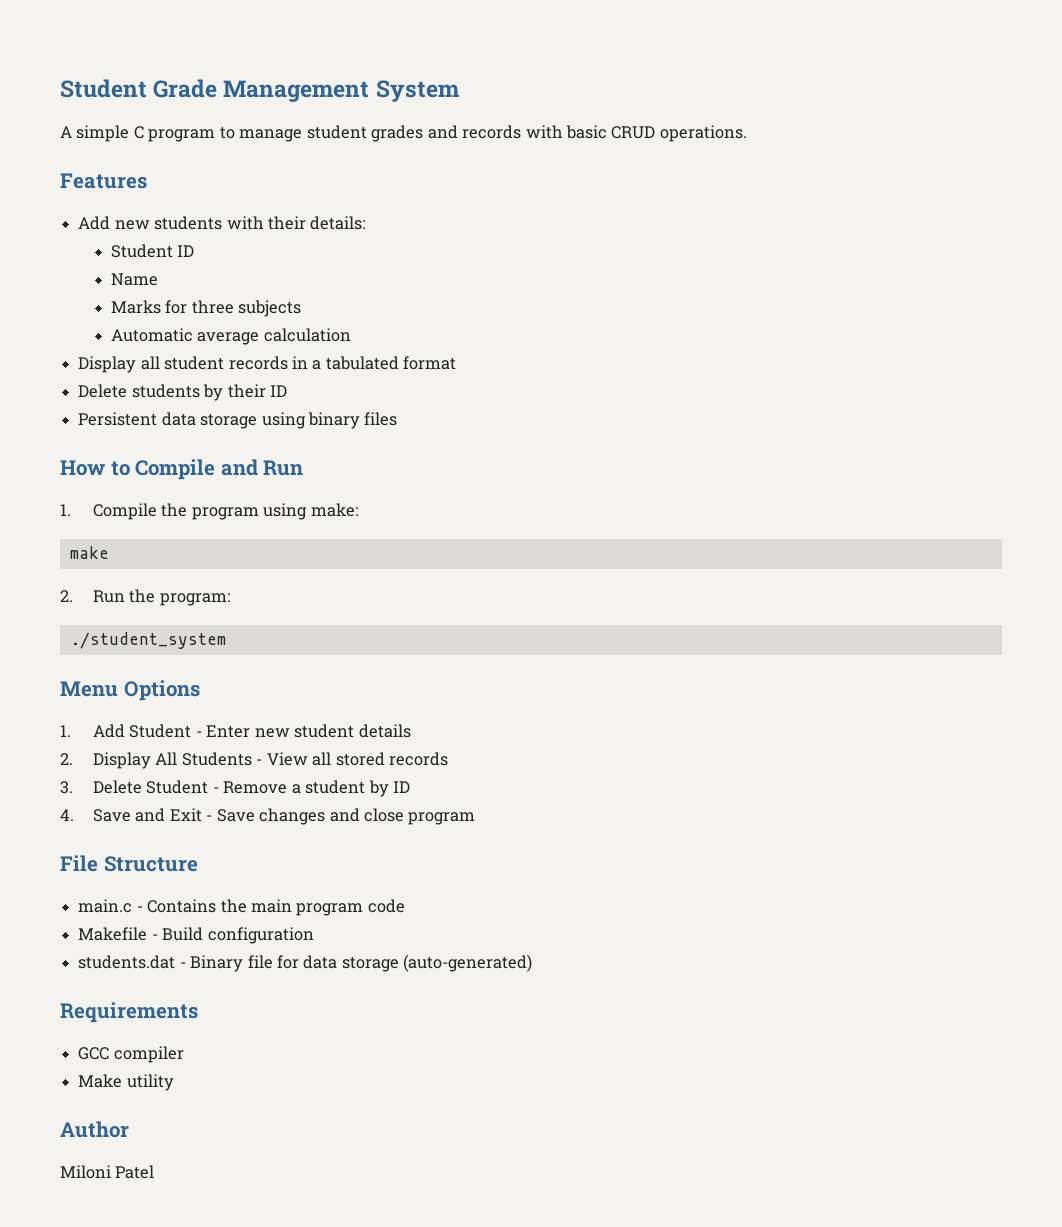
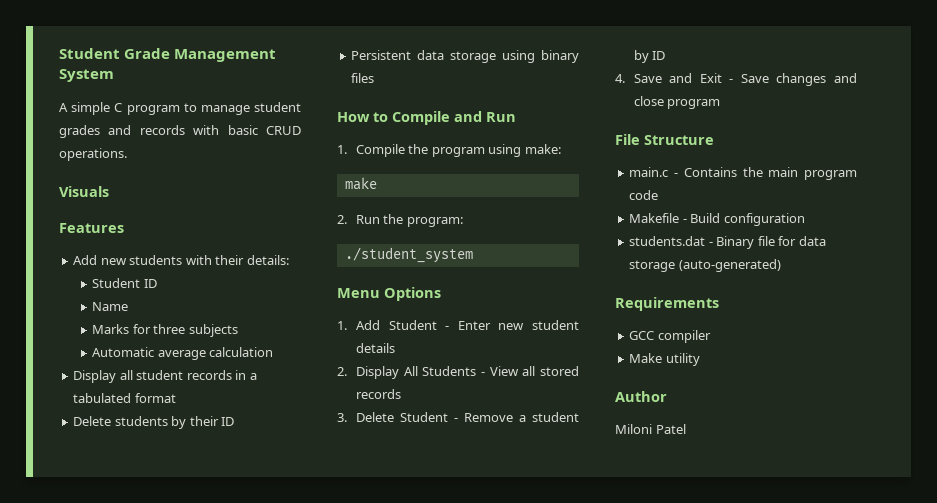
+ Visuals

